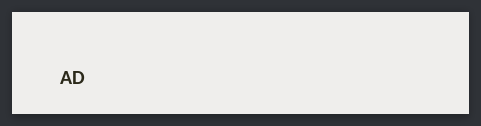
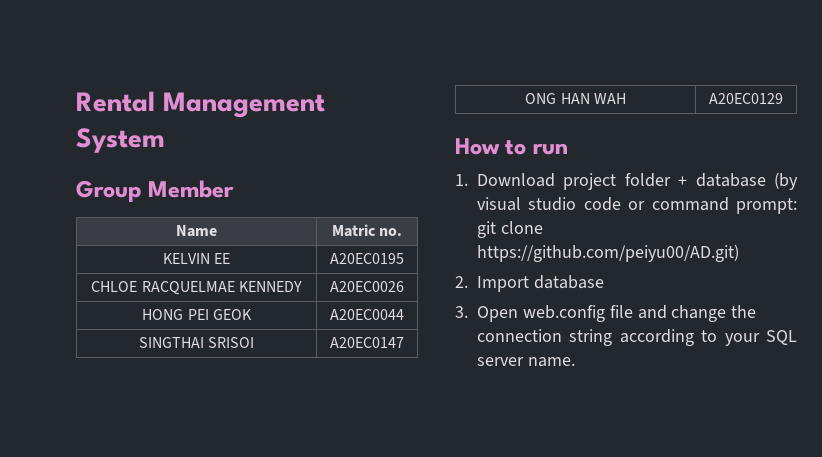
- AD
+ Rental Management System
+ Group Member
+ Name | Matric no.
+ KELVIN EE | A20EC0195
+ CHLOE RACQUELMAE KENNEDY | A20EC0026
+ HONG PEI GEOK | A20EC0044
+ SINGTHAI SRISOI | A20EC0147
+ ONG HAN WAH | A20EC0129
+ How to run
+ 1. Download project folder + database (by visual studio code or command prompt: git clone https://github.com/peiyu00/AD.git)
+ 2. Import database
+ 3. Open web.config file and change the connection string according to your SQL server name.

